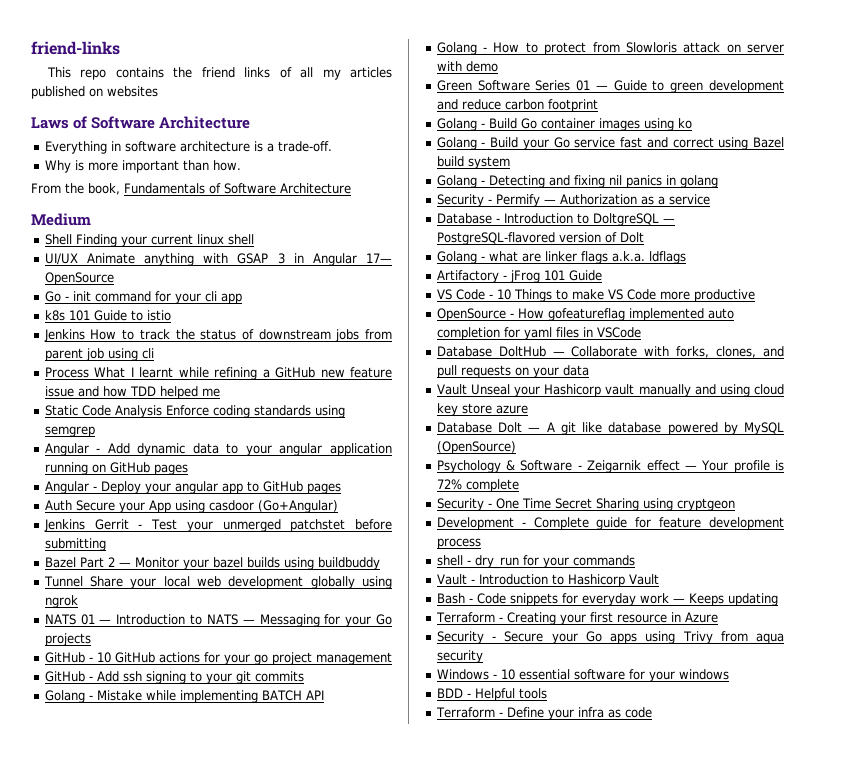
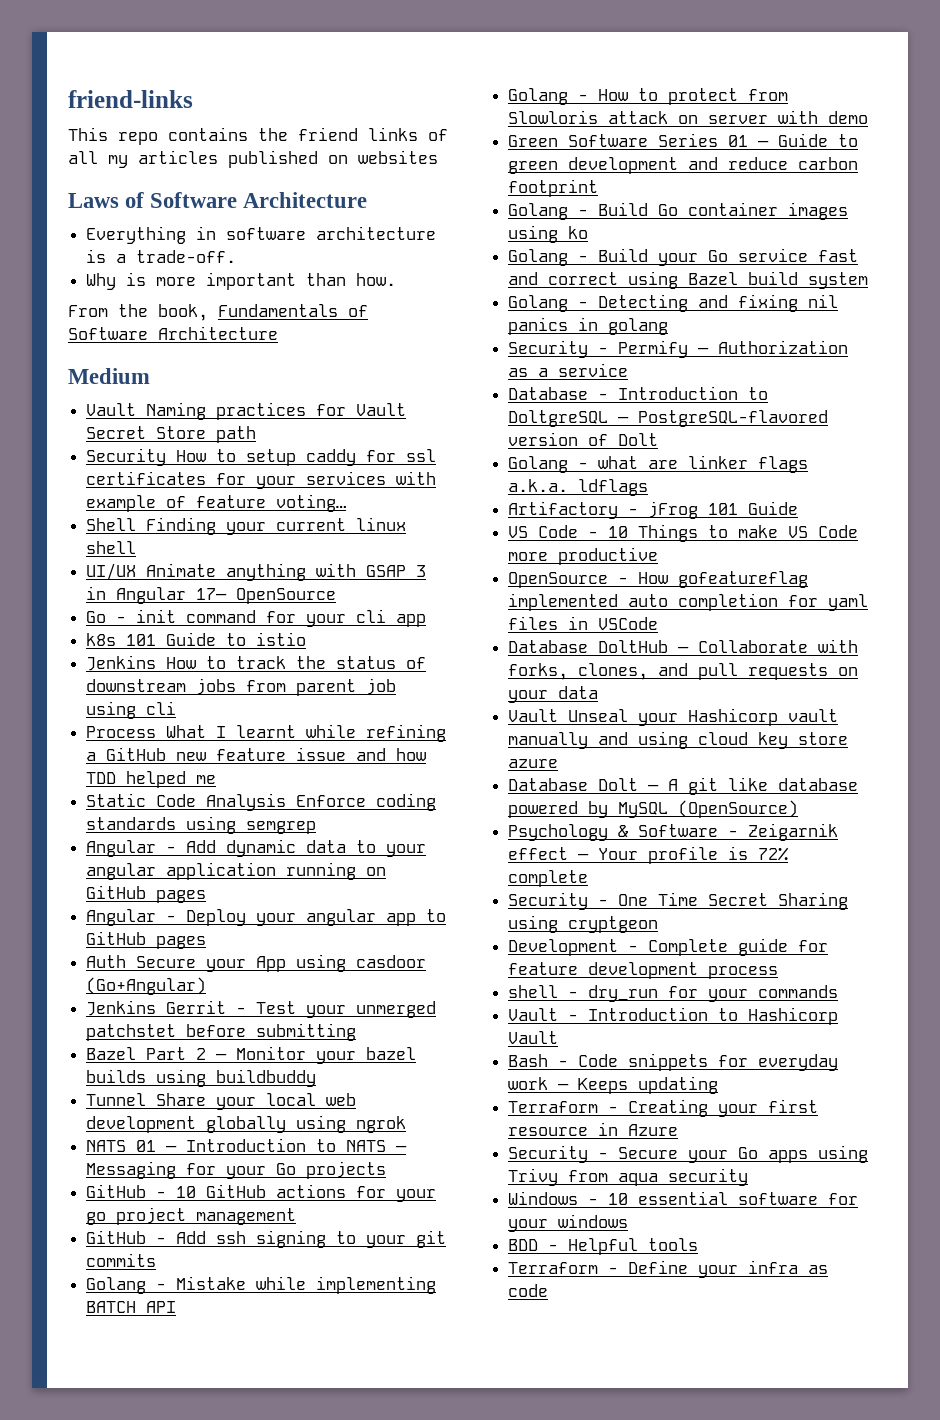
+ Vault Naming practices for Vault Secret Store path
+ Security How to setup caddy for ssl certificates for your services with example of feature voting…

